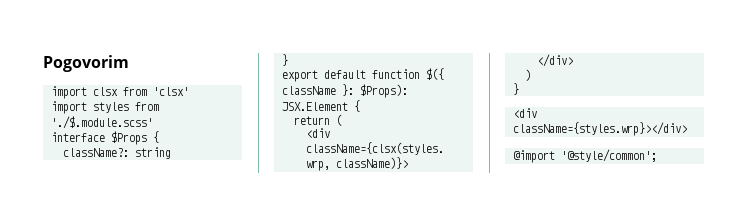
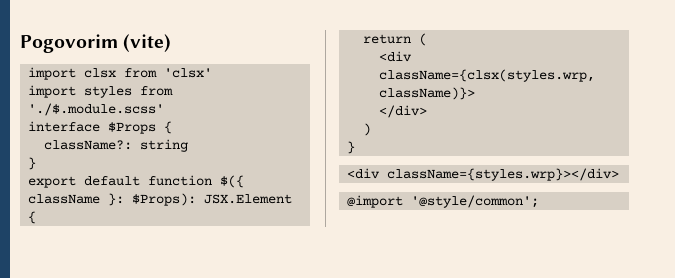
- Pogovorim
+ Pogovorim (vite)

